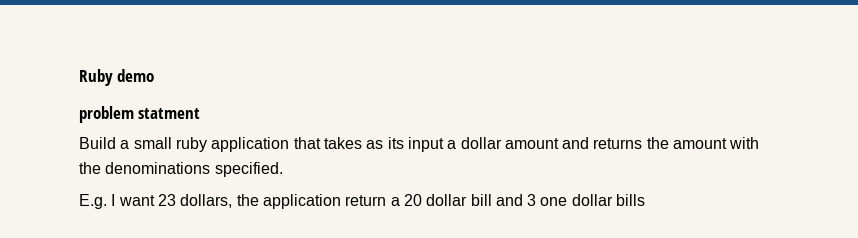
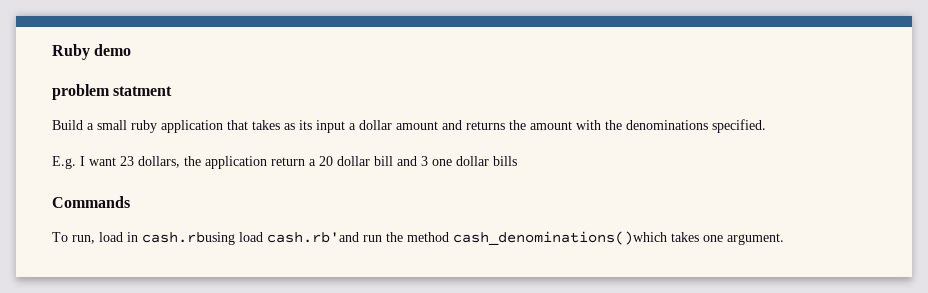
+ Commands
+ To run, load in cash.rbusing load cash.rb'and run the method cash_denominations()which takes one argument.

